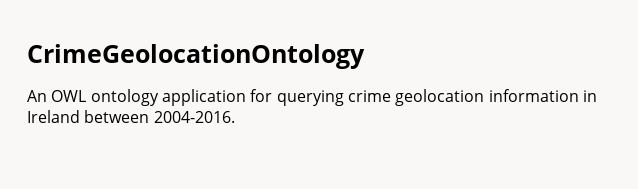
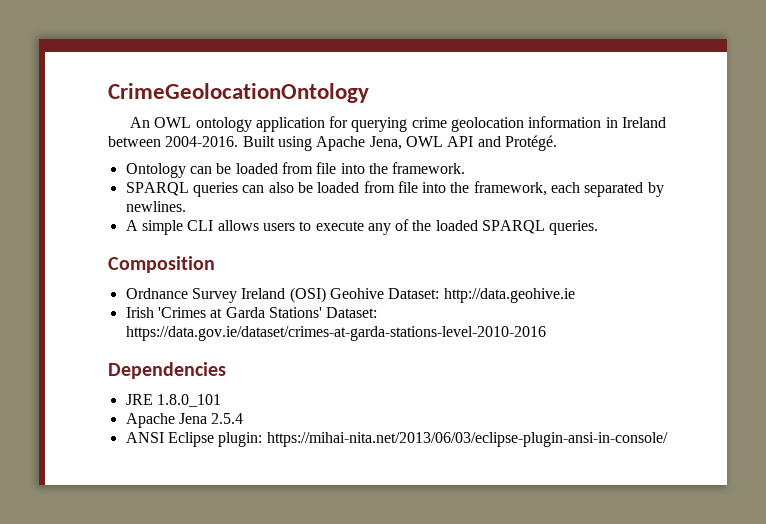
+ Built using Apache Jena, OWL API and Protégé.
+ Ontology can be loaded from file into the framework.
+ SPARQL queries can also be loaded from file into the framework, each separated by newlines.
+ A simple CLI allows users to execute any of the loaded SPARQL queries.
+ Composition
+ Ordnance Survey Ireland (OSI) Geohive Dataset: http://data.geohive.ie
+ Irish 'Crimes at Garda Stations' Dataset: https://data.gov.ie/dataset/crimes-at-garda-stations-level-2010-2016
+ Dependencies
+ JRE 1.8.0_101
+ Apache Jena 2.5.4
+ ANSI Eclipse plugin: https://mihai-nita.net/2013/06/03/eclipse-plugin-ansi-in-console/

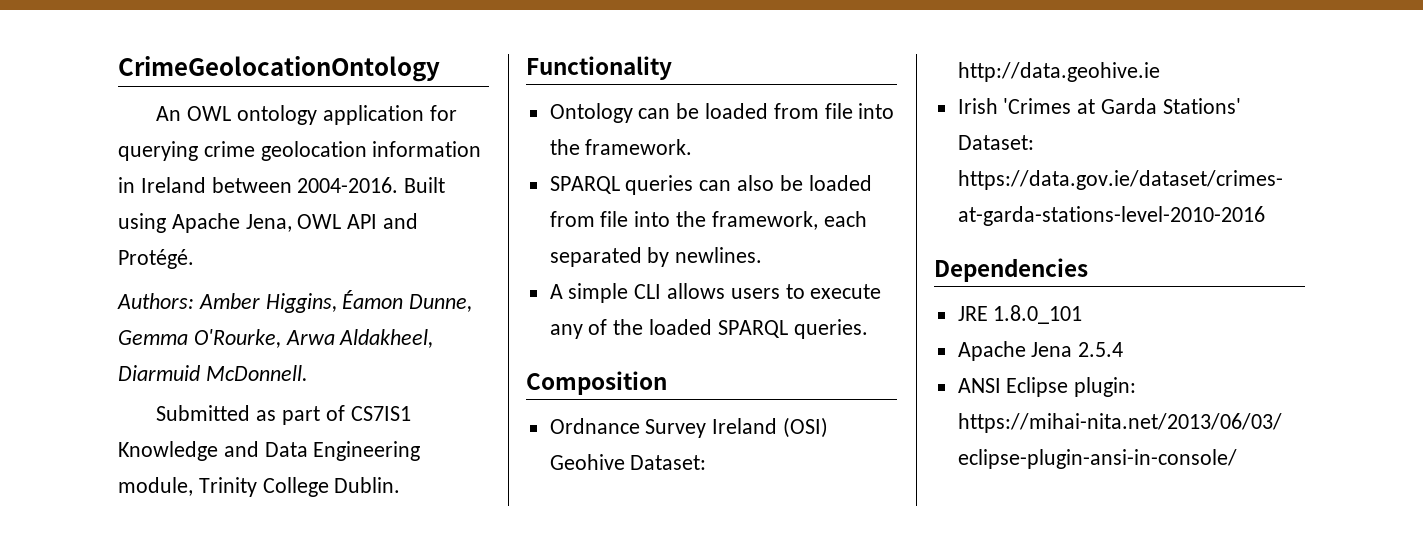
+ Authors: Amber Higgins, Éamon Dunne, Gemma O'Rourke, Arwa Aldakheel, Diarmuid McDonnell.
+ Submitted as part of CS7IS1 Knowledge and Data Engineering module, Trinity College Dublin.
+ Functionality

